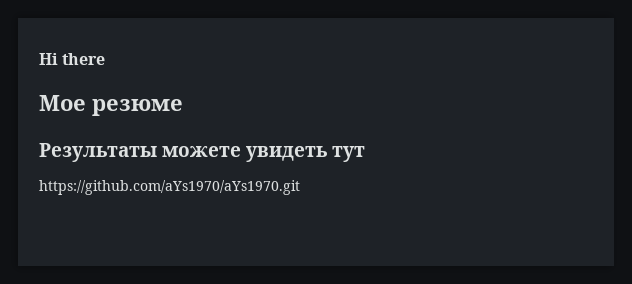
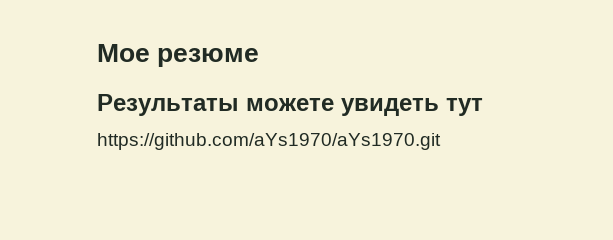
- Hi there

